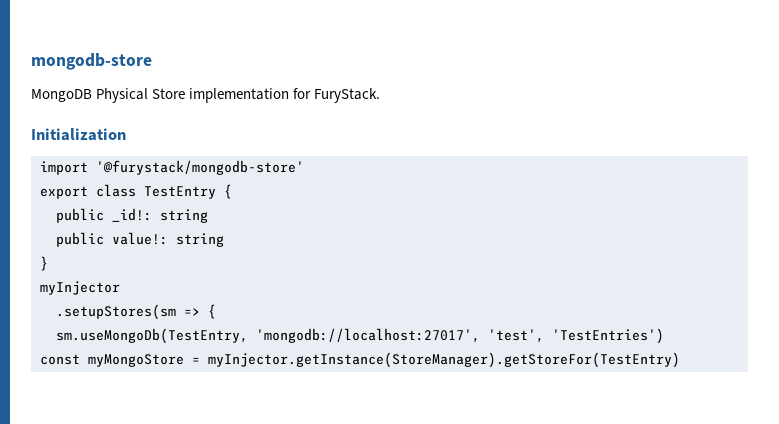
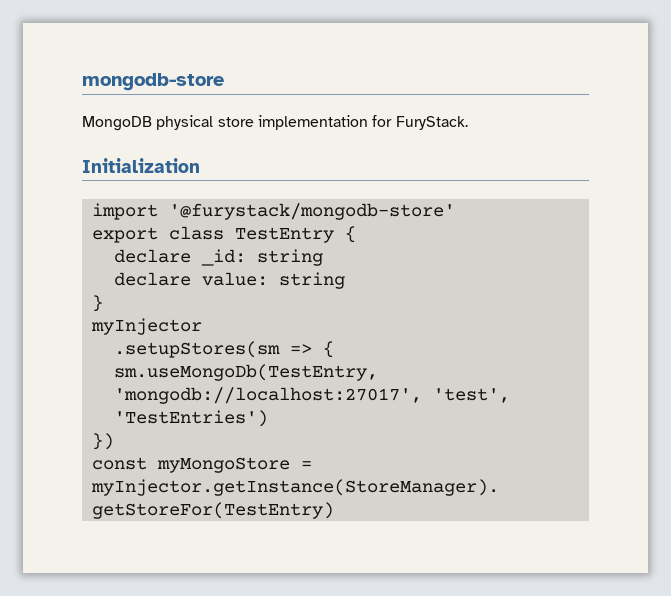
- MongoDB Physical Store implementation for FuryStack.
+ MongoDB physical store implementation for FuryStack.
- public _id!: string
- public value!: string
+ declare _id: string
+ declare value: string
+ })

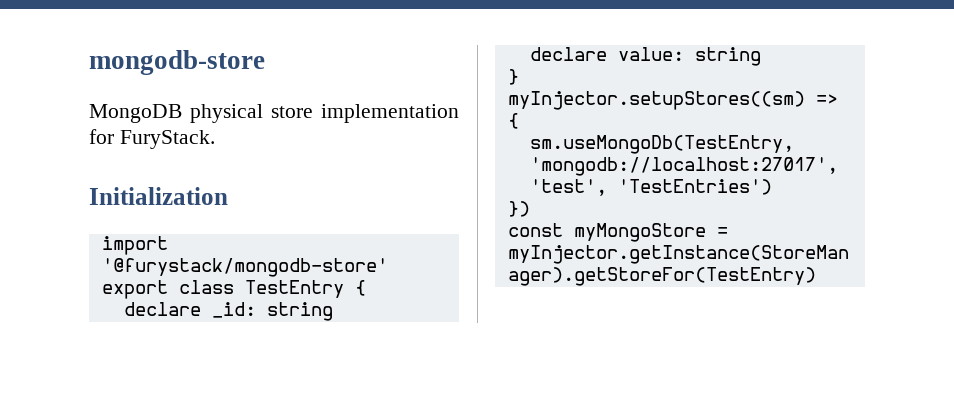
- myInjector
- .setupStores(sm => {
+ myInjector.setupStores((sm) => {

